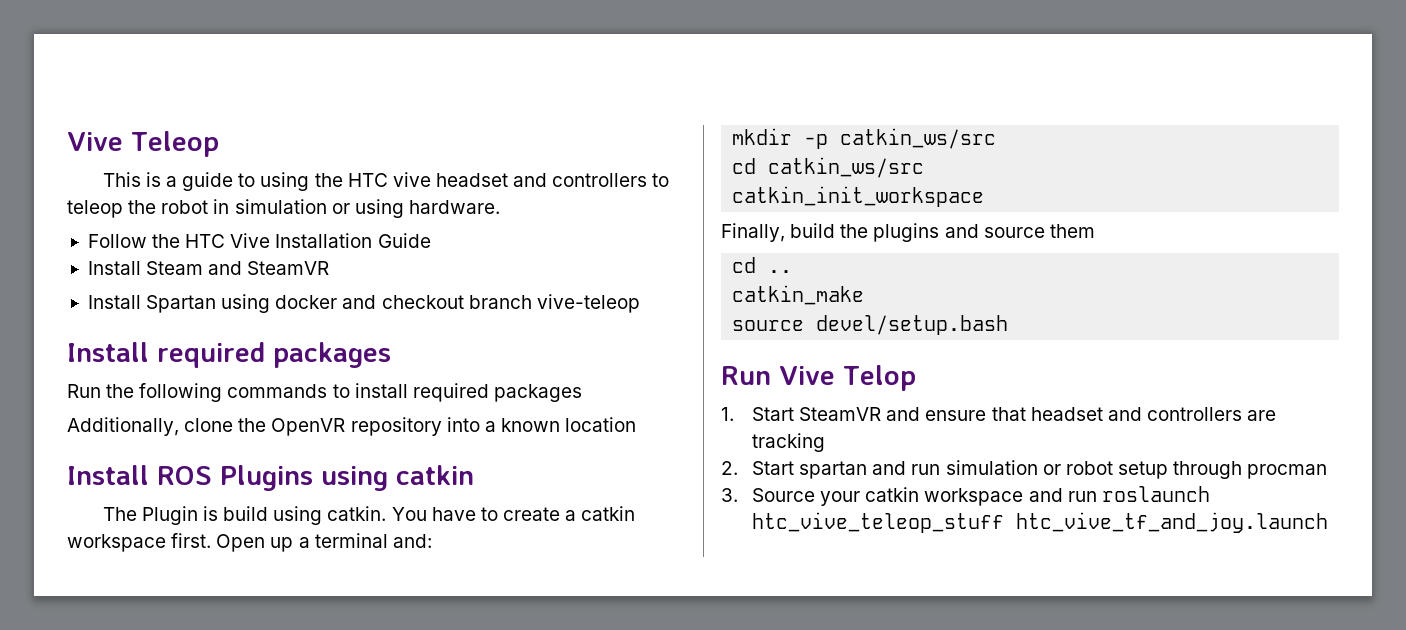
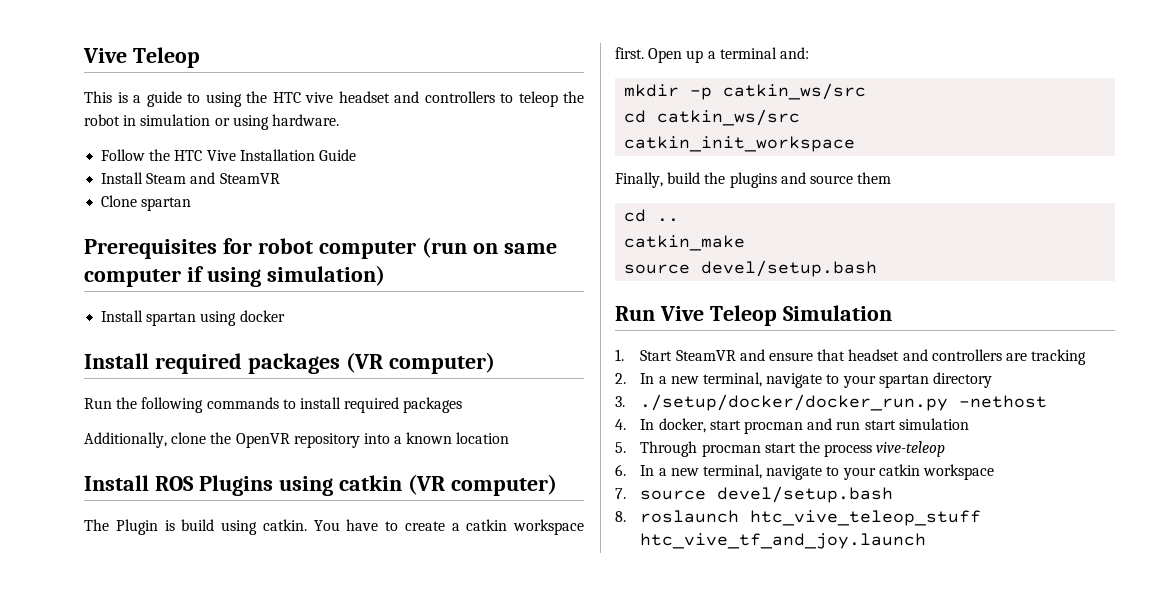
- Install Spartan using docker and checkout branch vive-teleop
+ Clone spartan
+ Prerequisites for robot computer (run on same computer if using simulation)
+ Install spartan using docker
- Install required packages
+ Install required packages (VR computer)
- Install ROS Plugins using catkin
+ Install ROS Plugins using catkin (VR computer)
- Run Vive Telop
+ Run Vive Teleop Simulation
- 2. Start spartan and run simulation or robot setup through procman
- 3. Source your catkin workspace and run roslaunch htc_vive_teleop_stuff htc_vive_tf_and_joy.launch
+ 2. In a new terminal, navigate to your spartan directory
+ 3. ./setup/docker/docker_run.py -nethost
+ 4. In docker, start procman and run start simulation
+ 5. Through procman start the process vive-teleop
+ 6. In a new terminal, navigate to your catkin workspace
+ 7. source devel/setup.bash
+ 8. roslaunch htc_vive_teleop_stuff htc_vive_tf_and_joy.launch

